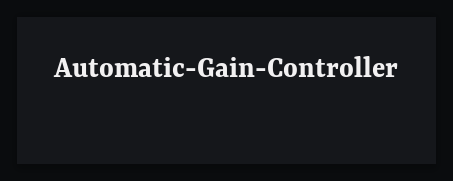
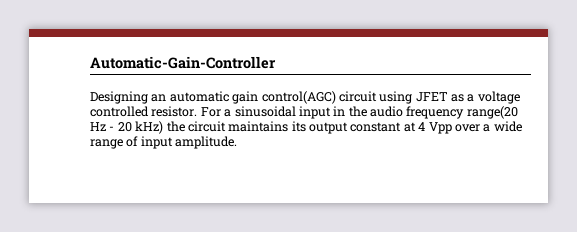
+ Designing an automatic gain control(AGC) circuit using JFET as a voltage controlled resistor. For a sinusoidal input in the audio frequency range(20 Hz - 20 kHz) the circuit maintains its output constant at 4 Vpp over a wide range of input amplitude.

